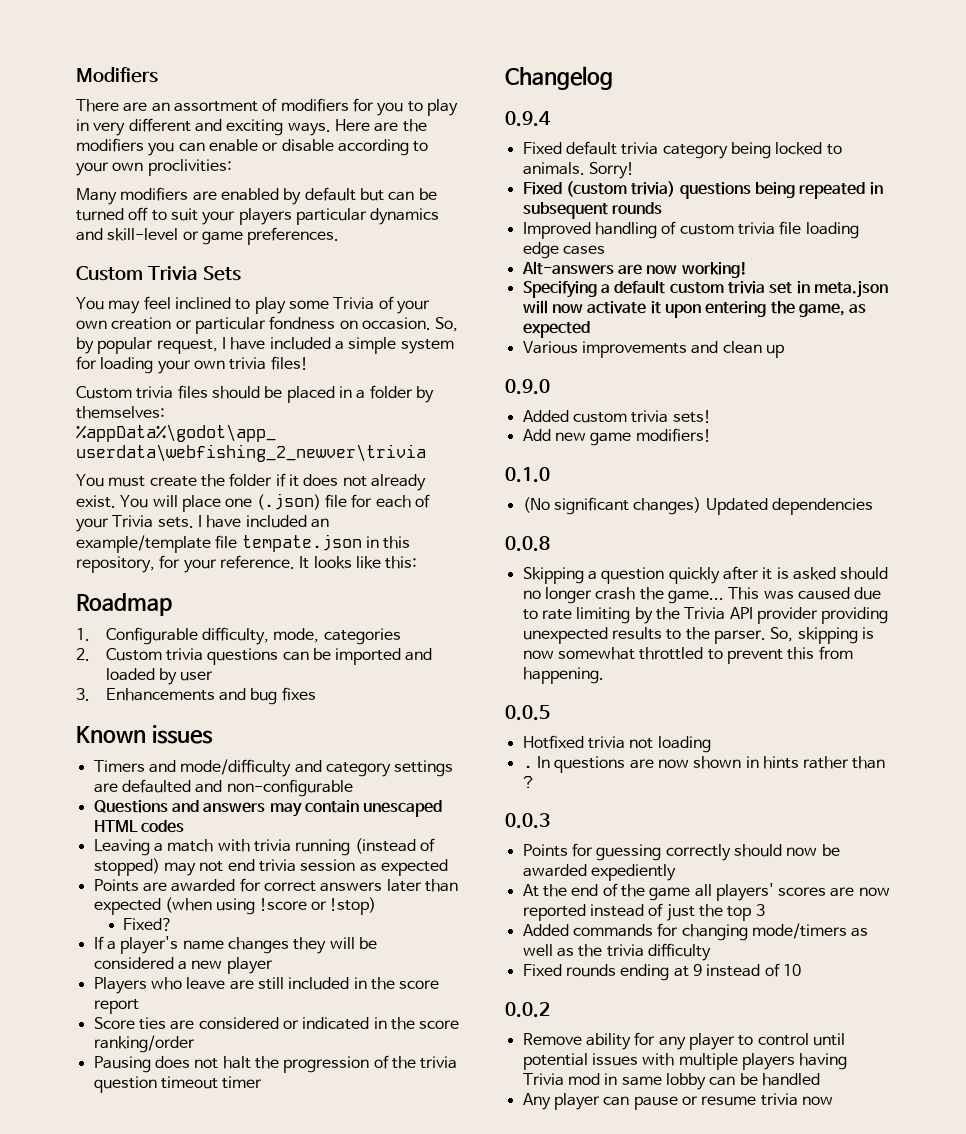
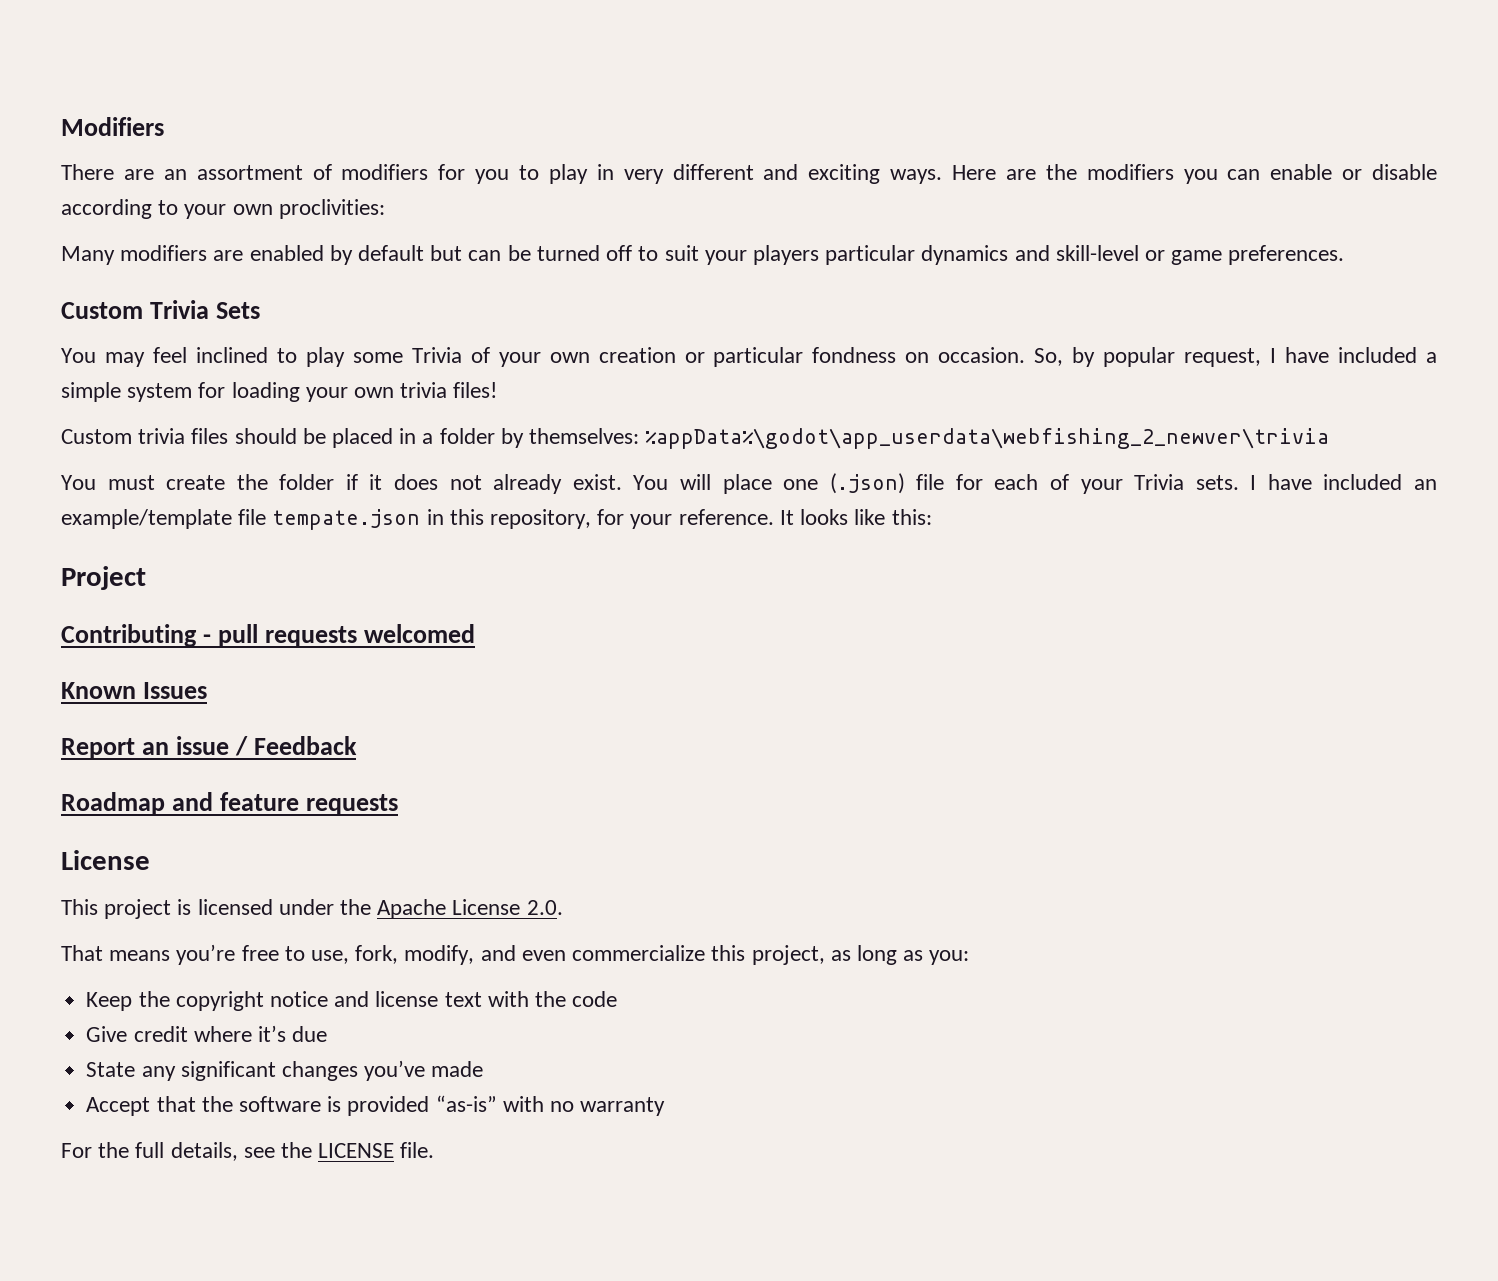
- Roadmap
- 1. Configurable difficulty, mode, categories
- 2. Custom trivia questions can be imported and loaded by user
- 3. Enhancements and bug fixes
- Known issues
- Timers and mode/difficulty and category settings are defaulted and non-configurable
- Questions and answers may contain unescaped HTML codes
- Leaving a match with trivia running (instead of stopped) may not end trivia session as expected
- Points are awarded for correct answers later than expected (when using !score or !stop)
- Fixed?
- If a player's name changes they will be considered a new player
- Players who leave are still included in the score report
- Score ties are considered or indicated in the score ranking/order
- Pausing does not halt the progression of the trivia question timeout timer
- Changelog
- 0.9.4
- Fixed default trivia category being locked to animals. Sorry!
- Fixed (custom trivia) questions being repeated in subsequent rounds
- Improved handling of custom trivia file loading edge cases
- Alt-answers are now working!
- Specifying a default custom trivia set in meta.json will now activate it upon entering the game, as expected
- Various improvements and clean up
- 0.9.0
- Added custom trivia sets!
- Add new game modifiers!
- 0.1.0
- (No significant changes) Updated dependencies
- 0.0.8
- Skipping a question quickly after it is asked should no longer crash the game... This was caused due to rate limiting by the Trivia API provider providing unexpected results to the parser. So, skipping is now somewhat throttled to prevent this from happening.
- 0.0.5
- Hotfixed trivia not loading
- . In questions are now shown in hints rather than ?
- 0.0.3
- Points for guessing correctly should now be awarded expediently
- At the end of the game all players' scores are now reported instead of just the top 3
- Added commands for changing mode/timers as well as the trivia difficulty
- Fixed rounds ending at 9 instead of 10
- 0.0.2
- Remove ability for any player to control until potential issues with multiple players having Trivia mod in same lobby can be handled
- Any player can pause or resume trivia now
+ Project
+ Contributing - pull requests welcomed
+ Known Issues
+ Report an issue / Feedback
+ Roadmap and feature requests
+ License
+ This project is licensed under the Apache License 2.0.
+ That means you’re free to use, fork, modify, and even commercialize this project, as long as you:
+ Keep the copyright notice and license text with the code
+ Give credit where it’s due
+ State any significant changes you’ve made
+ Accept that the software is provided “as-is” with no warranty
+ For the full details, see the LICENSE file.

